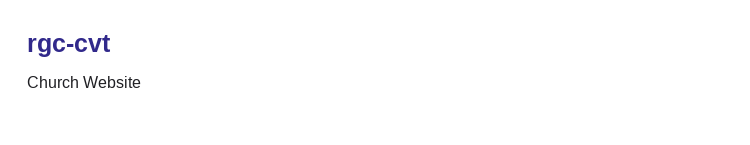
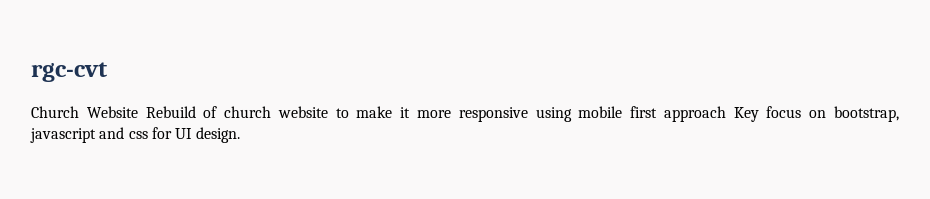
- Church Website
+ Church Website Rebuild of church website to make it more responsive using mobile first approach Key focus on bootstrap, javascript and css for UI design.

